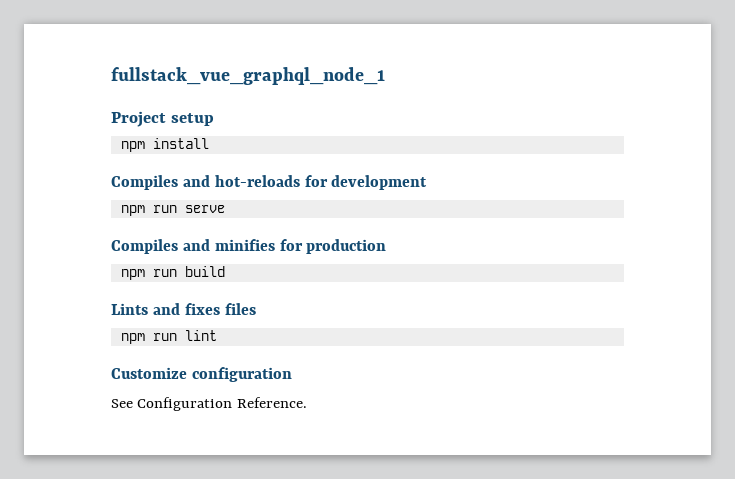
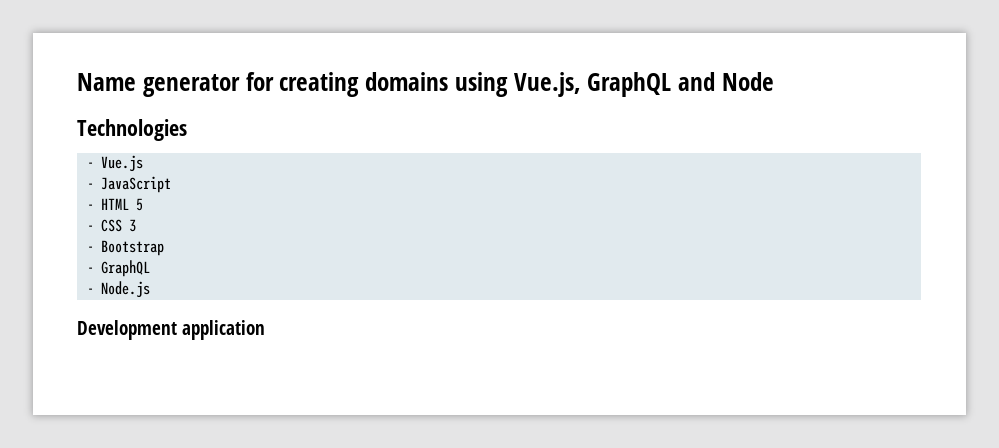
- fullstack_vue_graphql_node_1
- Project setup
- npm install
- Compiles and hot-reloads for development
- npm run serve
- Compiles and minifies for production
- npm run build
- Lints and fixes files
- npm run lint
- Customize configuration
- See Configuration Reference.
+ Name generator for creating domains using Vue.js, GraphQL and Node
+ Technologies
+ - Vue.js
+ - JavaScript
+ - HTML 5
+ - CSS 3
+ - Bootstrap
+ - GraphQL
+ - Node.js
+ Development application

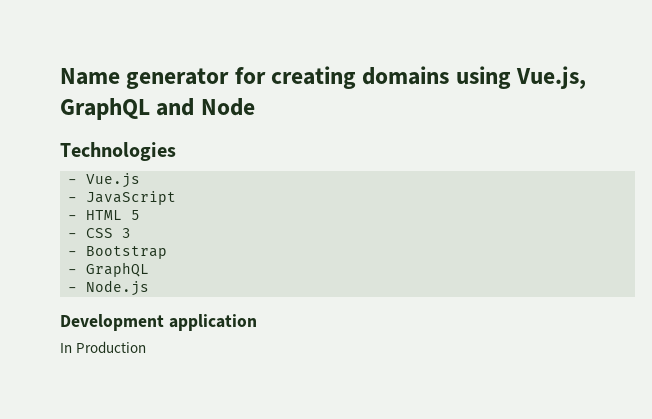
+ In Production

